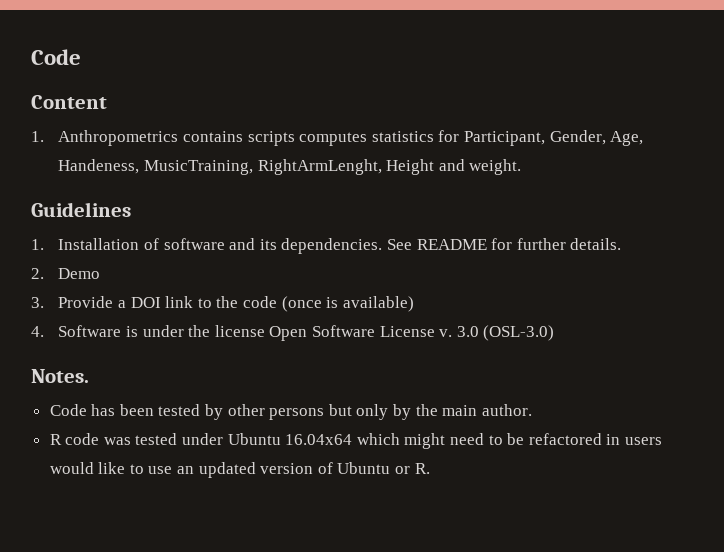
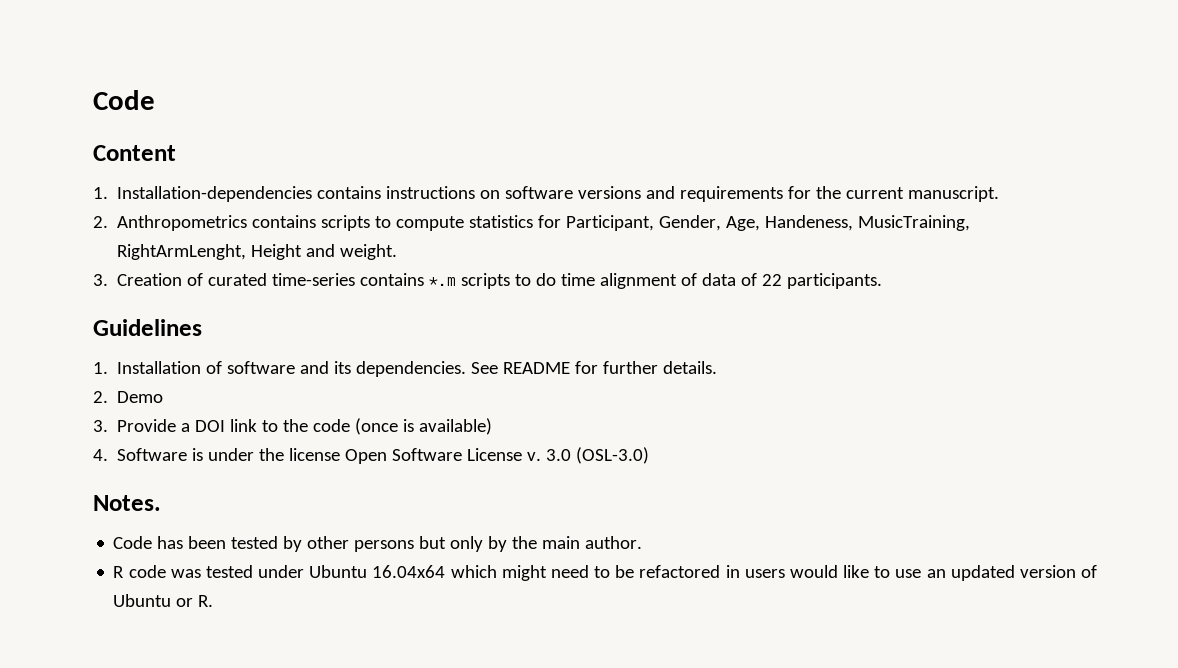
- 1. Anthropometrics contains scripts computes statistics for Participant, Gender, Age, Handeness, MusicTraining, RightArmLenght, Height and weight.
+ 1. Installation-dependencies contains instructions on software versions and requirements for the current manuscript.
+ 2. Anthropometrics contains scripts to compute statistics for Participant, Gender, Age, Handeness, MusicTraining, RightArmLenght, Height and weight.
+ 3. Creation of curated time-series contains *.m scripts to do time alignment of data of 22 participants.

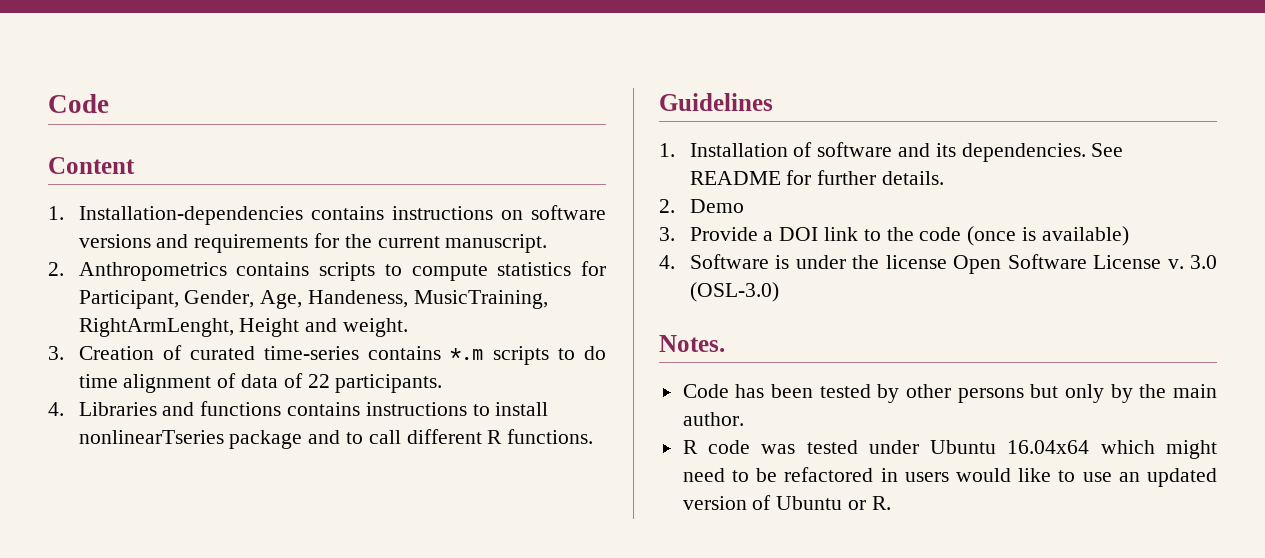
+ 4. Libraries and functions contains instructions to install nonlinearTseries package and to call different R functions.

